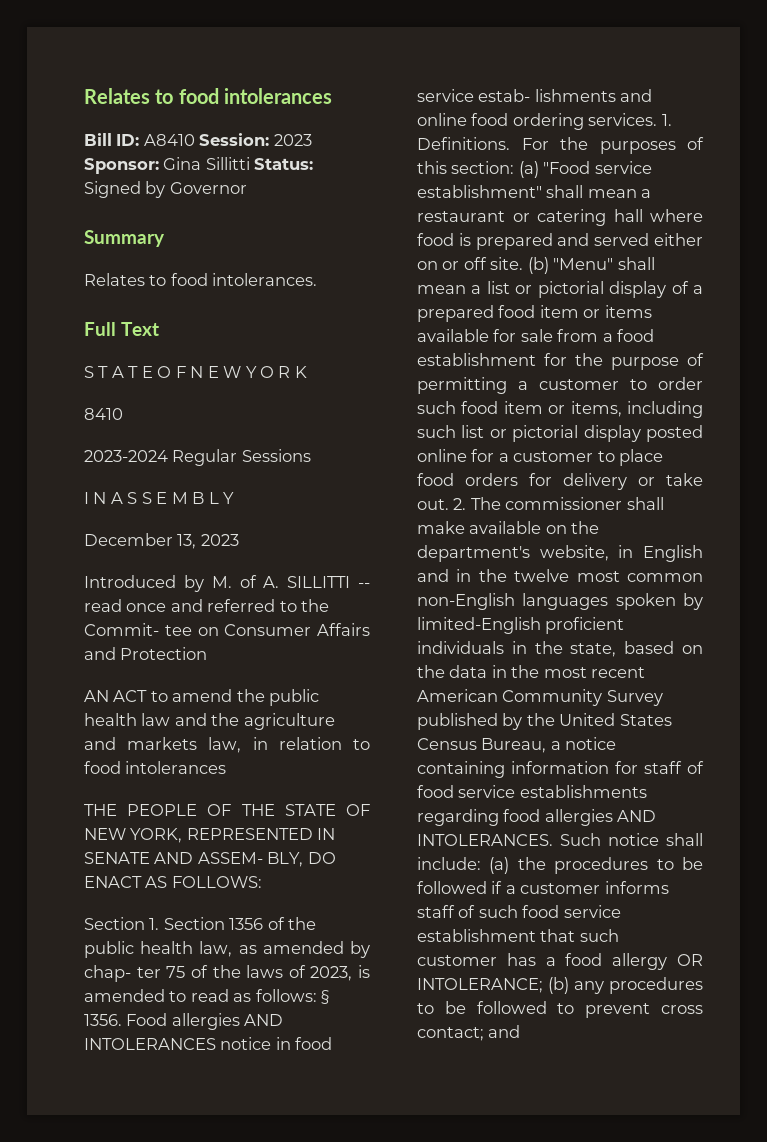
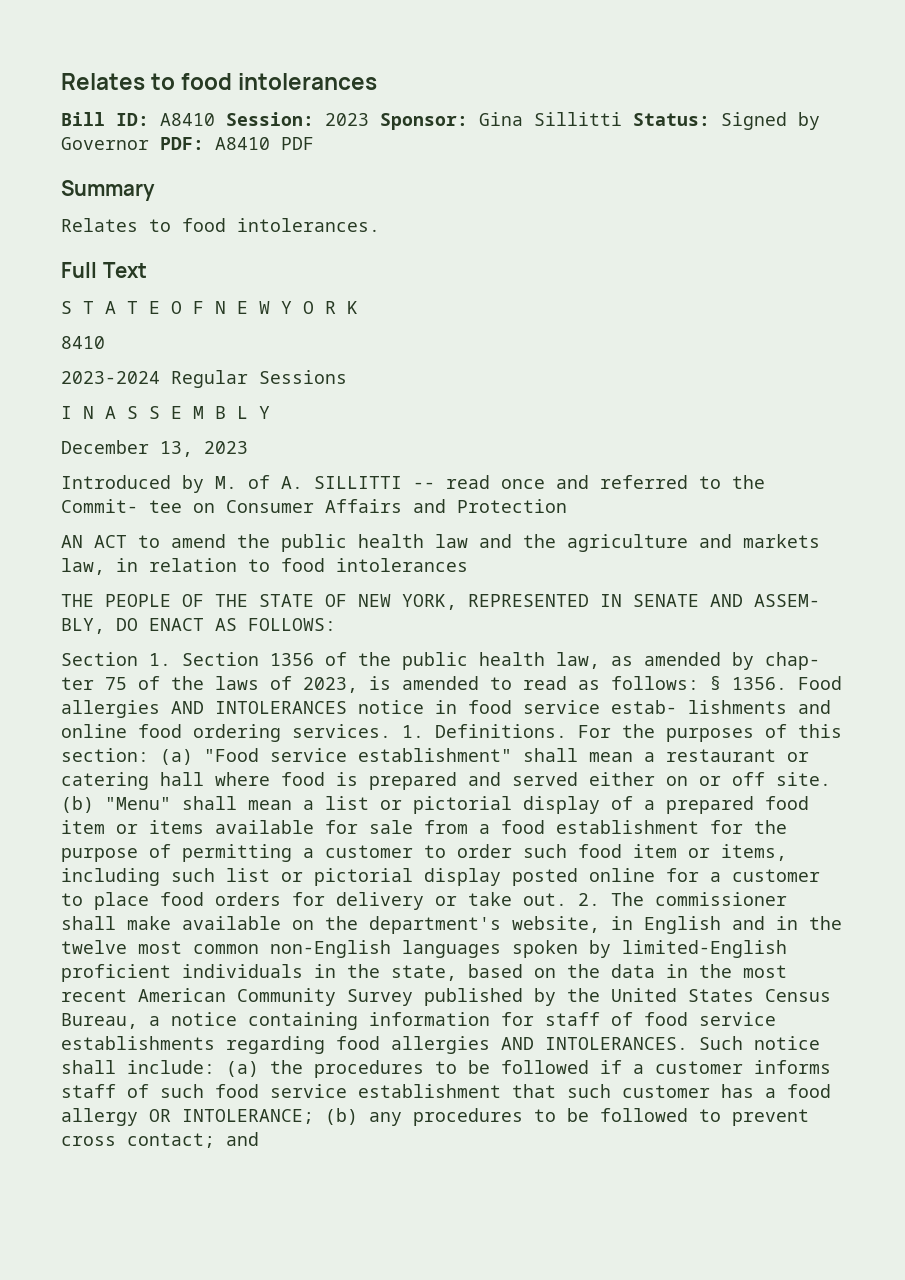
- Bill ID: A8410 Session: 2023 Sponsor: Gina Sillitti Status: Signed by Governor
+ Bill ID: A8410 Session: 2023 Sponsor: Gina Sillitti Status: Signed by Governor PDF: A8410 PDF

